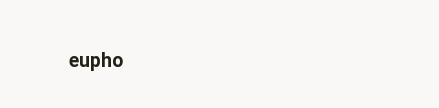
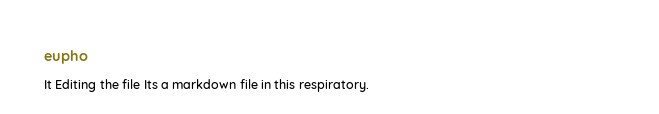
+ It Editing the file Its a markdown file in this respiratory.

